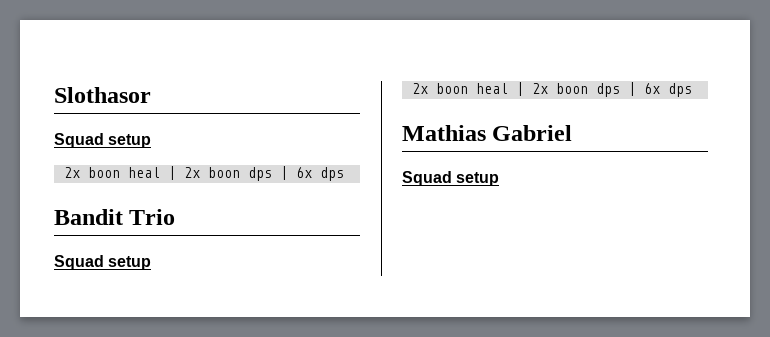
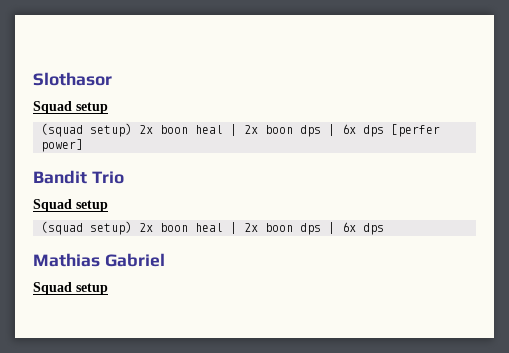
  Slothasor
  Squad setup
- 2x boon heal | 2x boon dps | 6x dps
+ (squad setup) 2x boon heal | 2x boon dps | 6x dps [perfer power]
  Bandit Trio
  Squad setup
- 2x boon heal | 2x boon dps | 6x dps
+ (squad setup) 2x boon heal | 2x boon dps | 6x dps

